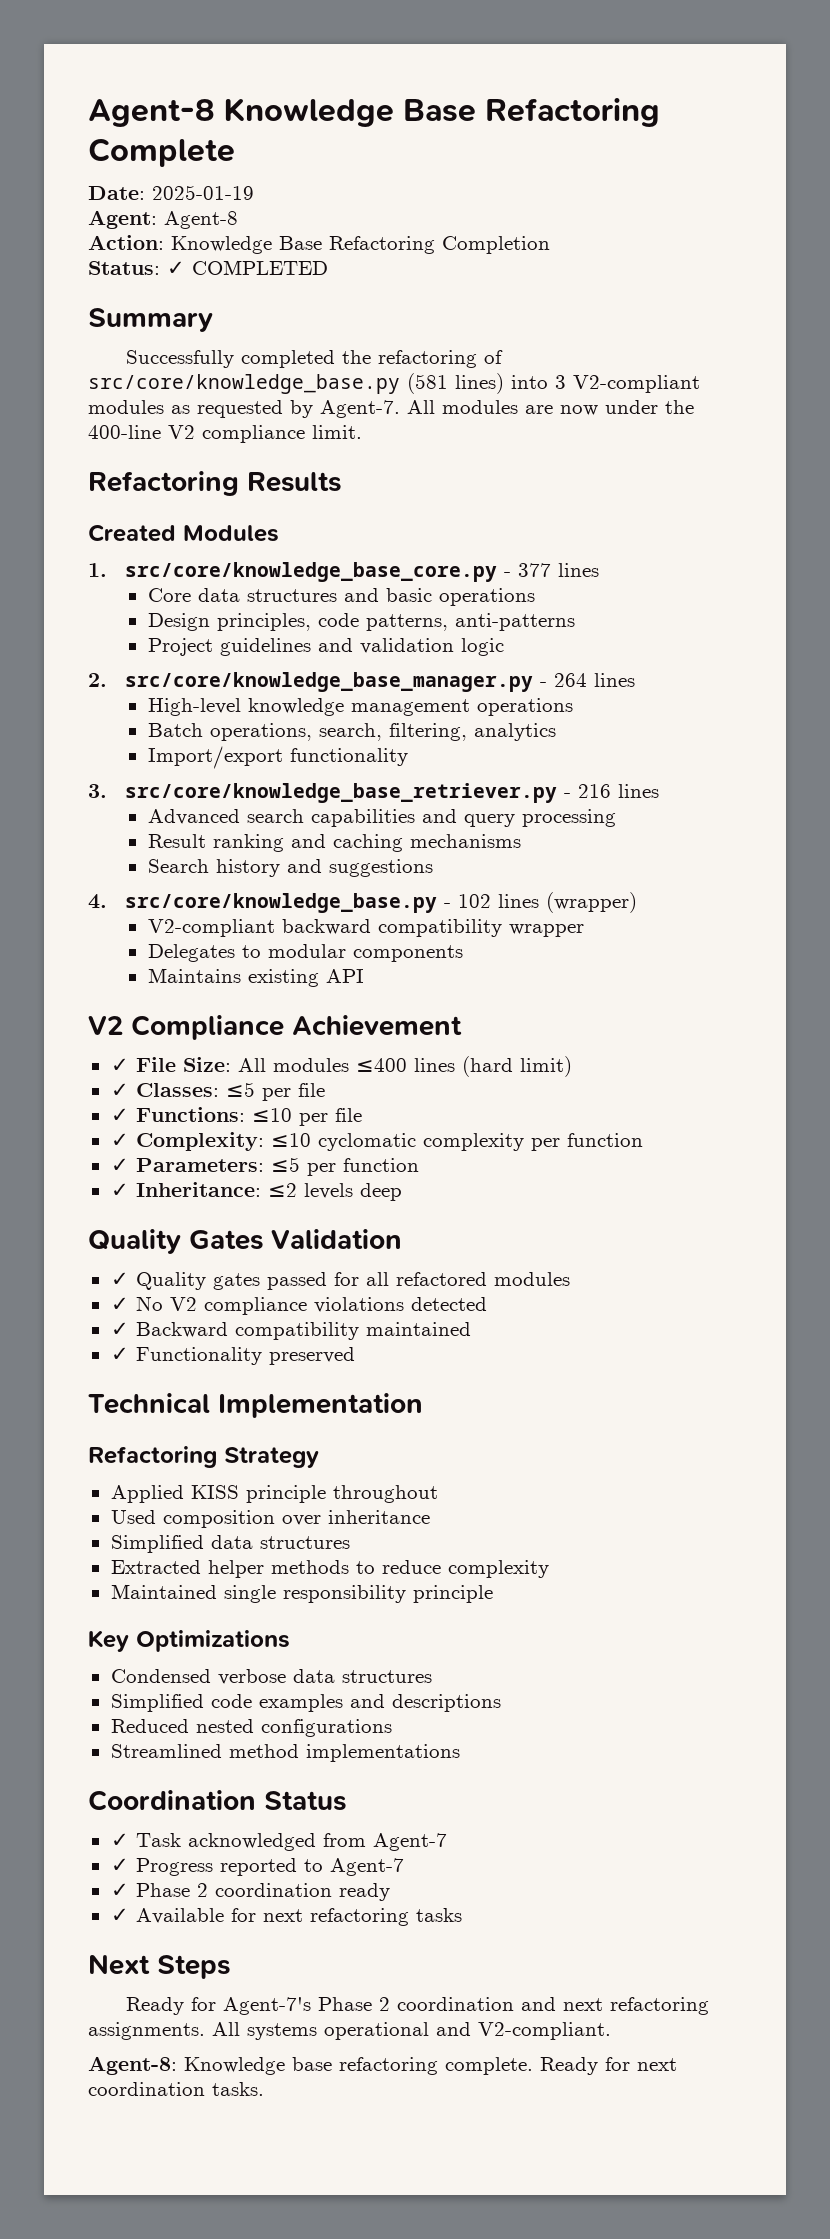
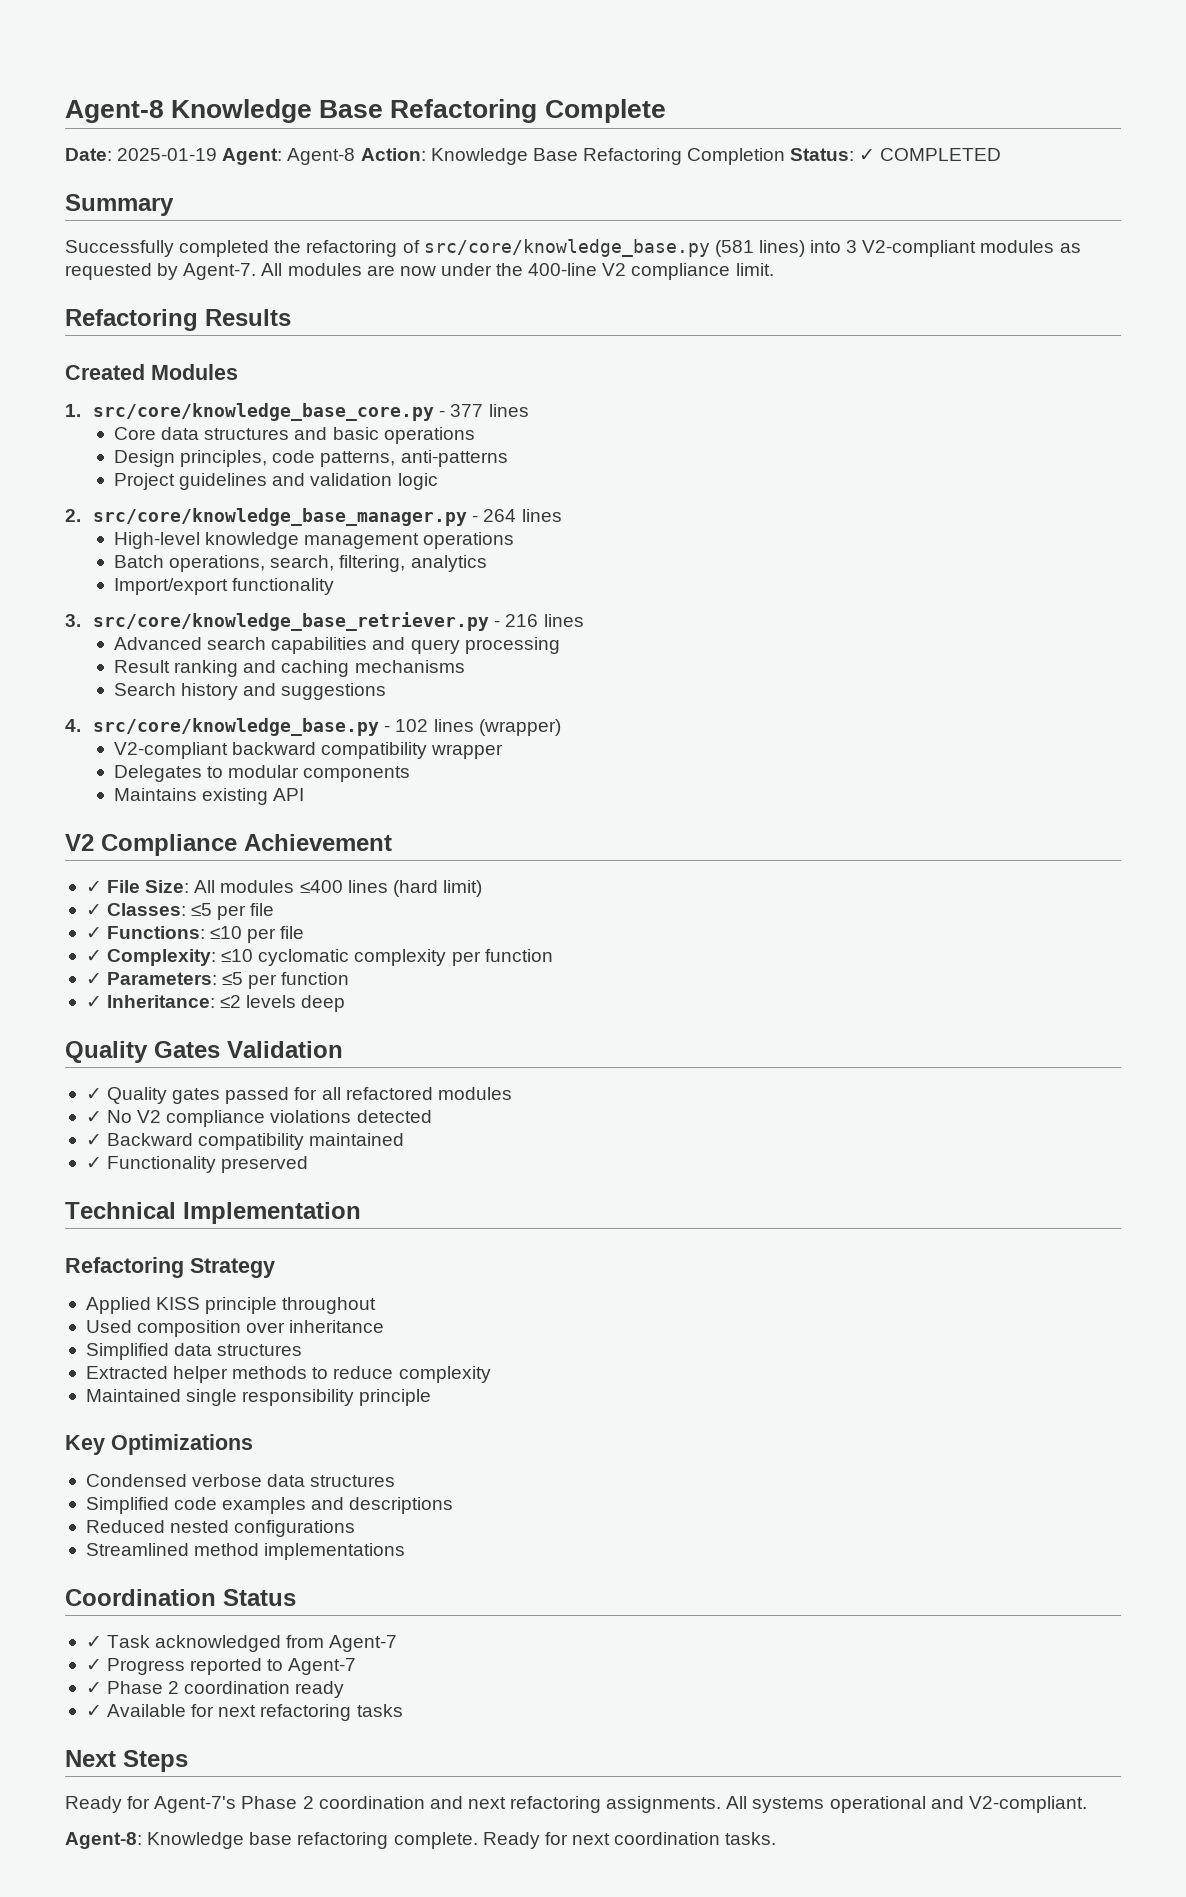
- Date: 2025-01-19
- Agent: Agent-8
- Action: Knowledge Base Refactoring Completion
- Status: ✓ COMPLETED
+ Date: 2025-01-19 Agent: Agent-8 Action: Knowledge Base Refactoring Completion Status: ✓ COMPLETED

